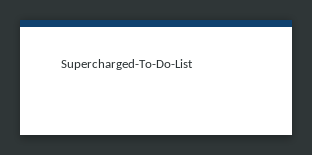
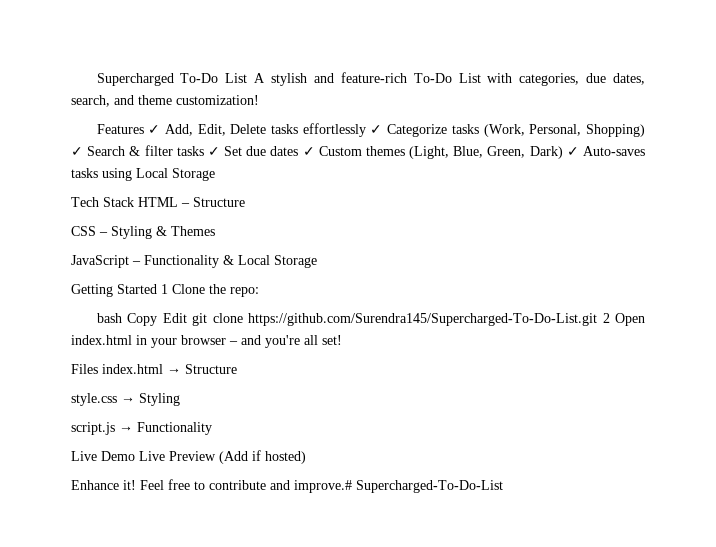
- Supercharged-To-Do-List
+ Supercharged To-Do List A stylish and feature-rich To-Do List with categories, due dates, search, and theme customization!
+ Features ✓ Add, Edit, Delete tasks effortlessly ✓ Categorize tasks (Work, Personal, Shopping) ✓ Search & filter tasks ✓ Set due dates ✓ Custom themes (Light, Blue, Green, Dark) ✓ Auto-saves tasks using Local Storage
+ Tech Stack HTML – Structure
+ CSS – Styling & Themes
+ JavaScript – Functionality & Local Storage
+ Getting Started 1 Clone the repo:
+ bash Copy Edit git clone https://github.com/Surendra145/Supercharged-To-Do-List.git 2 Open index.html in your browser – and you're all set!
+ Files index.html → Structure
+ style.css → Styling
+ script.js → Functionality
+ Live Demo Live Preview (Add if hosted)
+ Enhance it! Feel free to contribute and improve.# Supercharged-To-Do-List

